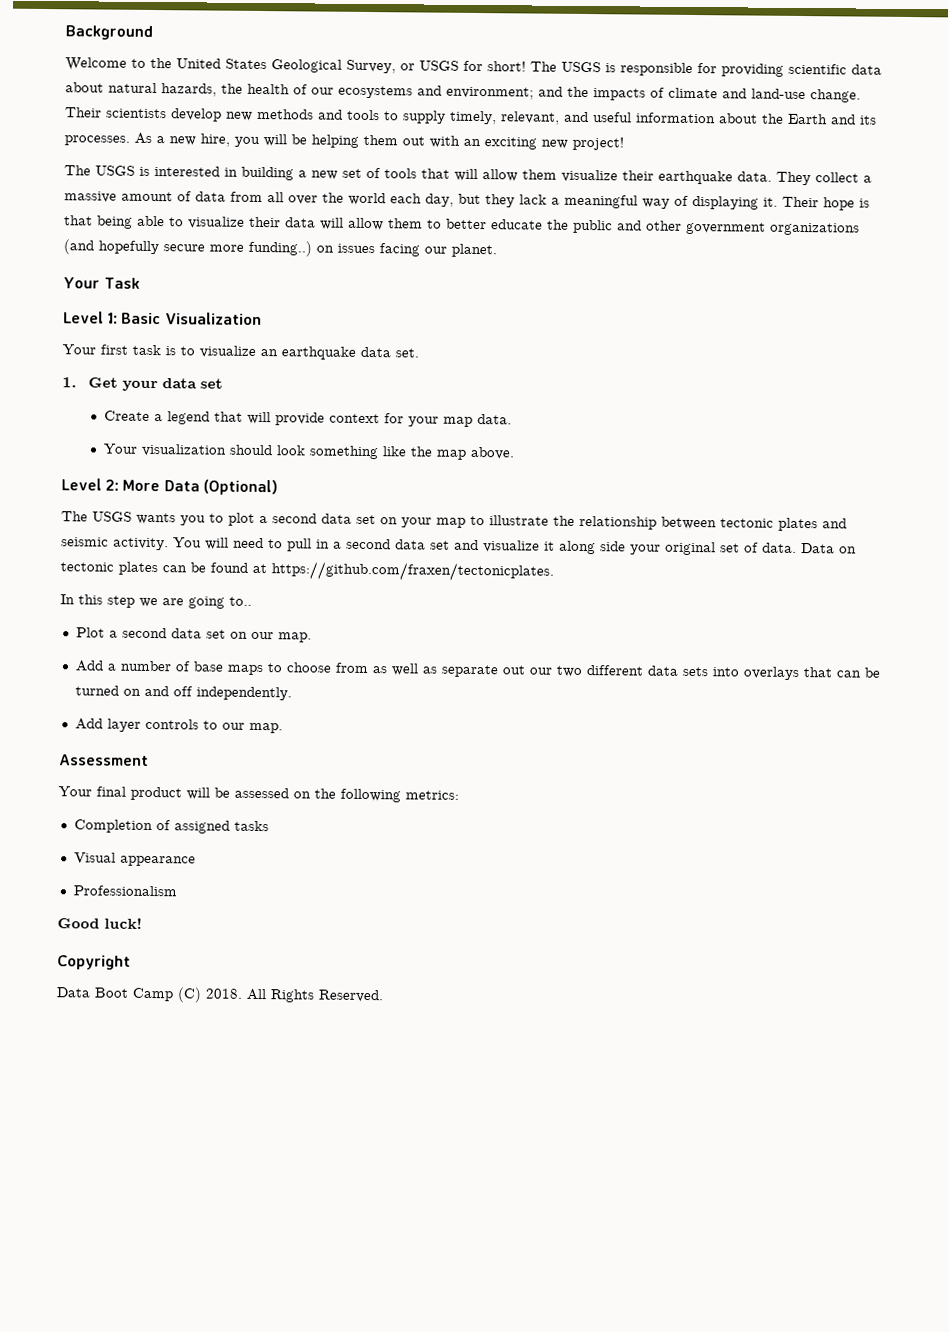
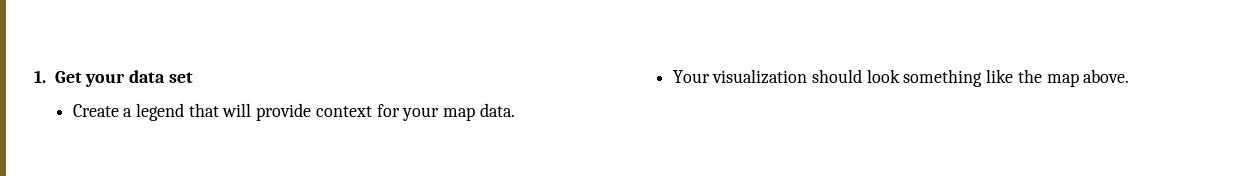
- Background
- Welcome to the United States Geological Survey, or USGS for short! The USGS is responsible for providing scientific data about natural hazards, the health of our ecosystems and environment; and the impacts of climate and land-use change. Their scientists develop new methods and tools to supply timely, relevant, and useful information about the Earth and its processes. As a new hire, you will be helping them out with an exciting new project!
- The USGS is interested in building a new set of tools that will allow them visualize their earthquake data. They collect a massive amount of data from all over the world each day, but they lack a meaningful way of displaying it. Their hope is that being able to visualize their data will allow them to better educate the public and other government organizations (and hopefully secure more funding..) on issues facing our planet.
- Your Task
- Level 1: Basic Visualization
- Your first task is to visualize an earthquake data set.
- Level 2: More Data (Optional)
- The USGS wants you to plot a second data set on your map to illustrate the relationship between tectonic plates and seismic activity. You will need to pull in a second data set and visualize it along side your original set of data. Data on tectonic plates can be found at https://github.com/fraxen/tectonicplates.
- In this step we are going to..
- Plot a second data set on our map.
- Add a number of base maps to choose from as well as separate out our two different data sets into overlays that can be turned on and off independently.
- Add layer controls to our map.
- Assessment
- Your final product will be assessed on the following metrics:
- Completion of assigned tasks
- Visual appearance
- Professionalism
- Good luck!
- Copyright
- Data Boot Camp (C) 2018. All Rights Reserved.

